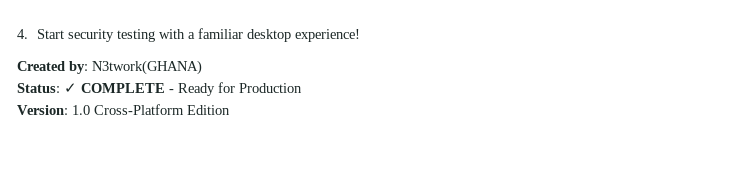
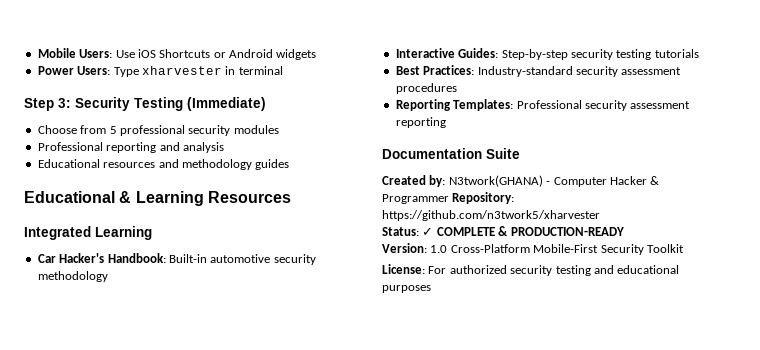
- 4. Start security testing with a familiar desktop experience!
- Created by: N3twork(GHANA)
+ Mobile Users: Use iOS Shortcuts or Android widgets
+ Power Users: Type xharvester in terminal
+ Step 3: Security Testing (Immediate)
+ Choose from 5 professional security modules
+ Professional reporting and analysis
+ Educational resources and methodology guides
+ Educational & Learning Resources
+ Integrated Learning
+ Car Hacker's Handbook: Built-in automotive security methodology
+ Interactive Guides: Step-by-step security testing tutorials
+ Best Practices: Industry-standard security assessment procedures
+ Reporting Templates: Professional security assessment reporting
+ Documentation Suite
+ Created by: N3twork(GHANA) - Computer Hacker & Programmer Repository: https://github.com/n3twork5/xharvester
- Status: ✓ COMPLETE - Ready for Production
+ Status: ✓ COMPLETE & PRODUCTION-READY
- Version: 1.0 Cross-Platform Edition
+ Version: 1.0 Cross-Platform Mobile-First Security Toolkit
+ License: For authorized security testing and educational purposes

